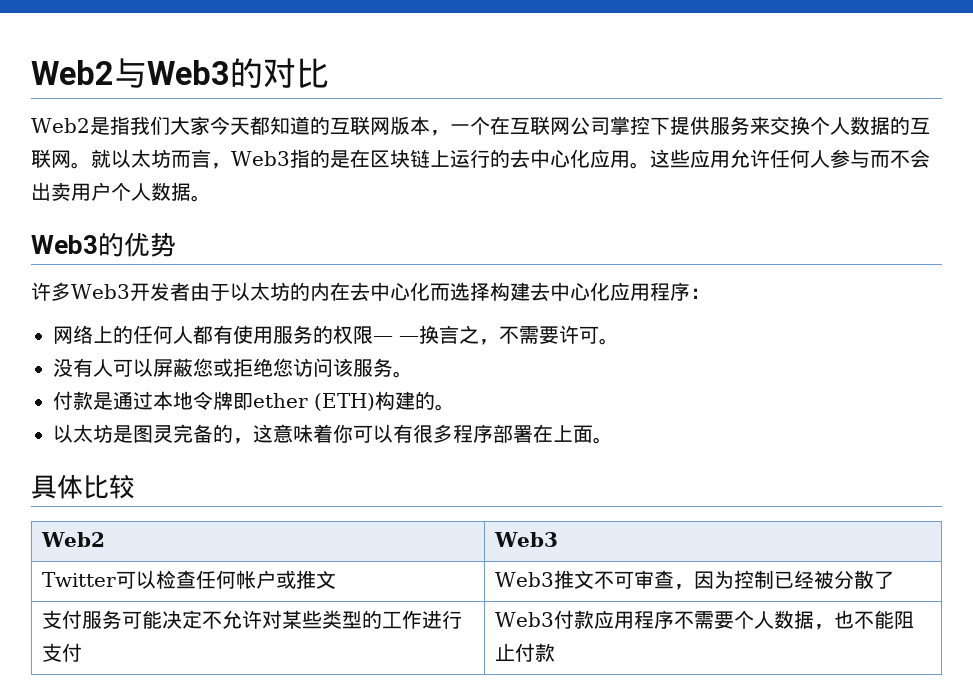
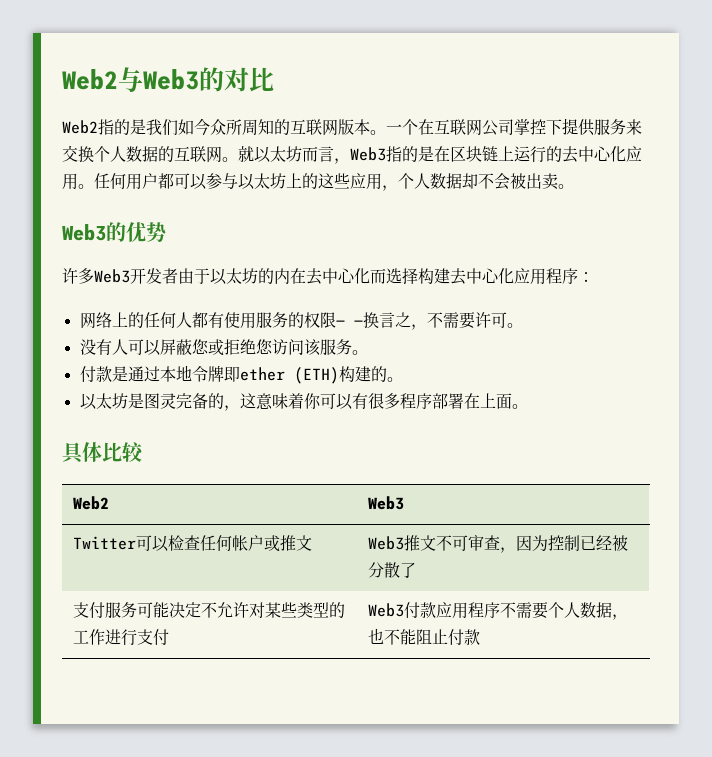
- Web2是指我们大家今天都知道的互联网版本，一个在互联网公司掌控下提供服务来交换个人数据的互联网。
+ Web2指的是我们如今众所周知的互联网版本。一个在互联网公司掌控下提供服务来交换个人数据的互联网。
- 这些应用允许任何人参与而不会出卖用户个人数据。
+ 任何用户都可以参与以太坊上的这些应用，个人数据却不会被出卖。

